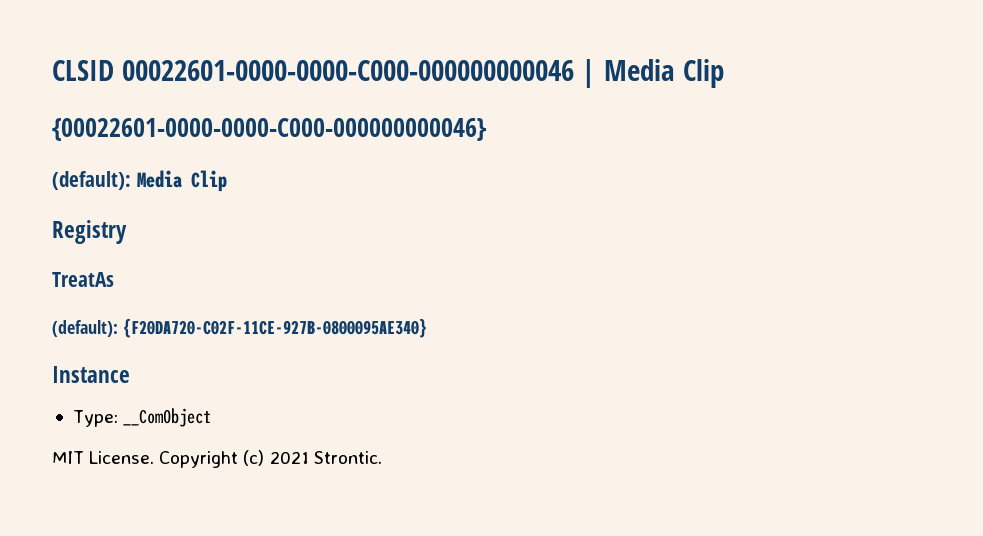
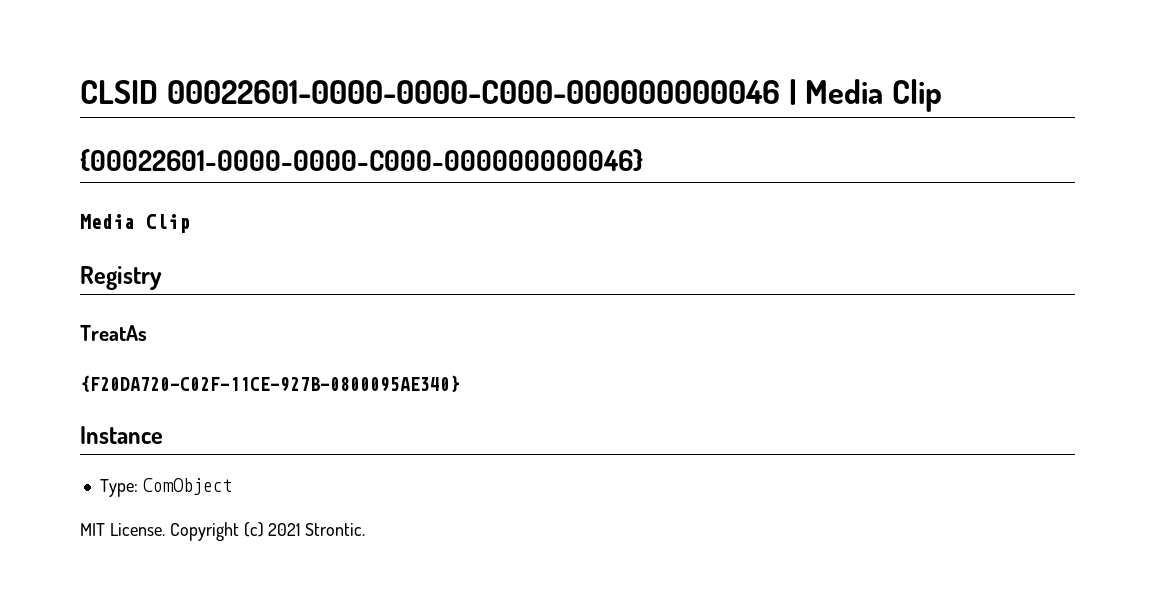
  {00022601-0000-0000-C000-000000000046}
- (default): Media Clip
+ Media Clip
- (default): {F20DA720-C02F-11CE-927B-0800095AE340}
+ {F20DA720-C02F-11CE-927B-0800095AE340}
- Type: __ComObject
+ Type: ComObject

